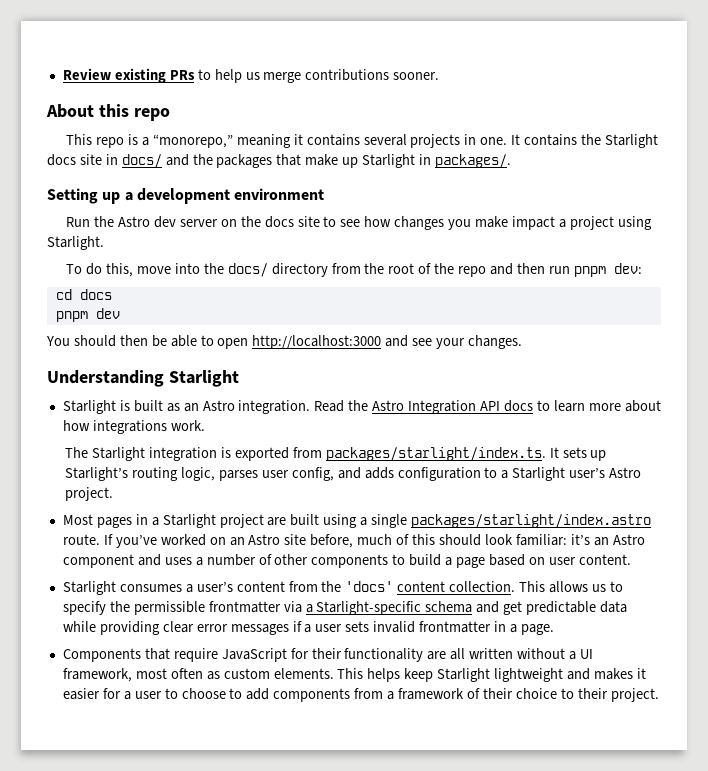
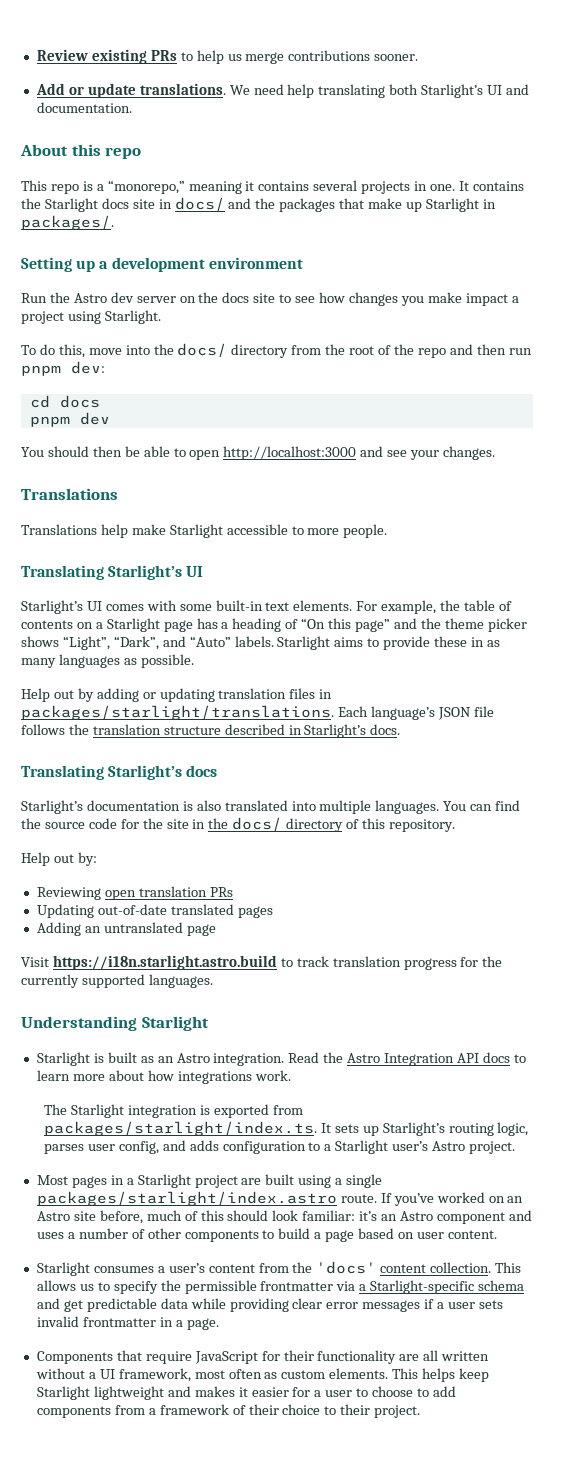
+ Add or update translations. We need help translating both Starlight’s UI and documentation.
  You should then be able to open http://localhost:3000 and see your changes.
+ Translations
+ Translations help make Starlight accessible to more people.
+ Translating Starlight’s UI
+ Starlight’s UI comes with some built-in text elements. For example, the table of contents on a Starlight page has a heading of “On this page” and the theme picker shows “Light”, “Dark”, and “Auto” labels. Starlight aims to provide these in as many languages as possible.
+ Help out by adding or updating translation files in packages/starlight/translations. Each language’s JSON file follows the translation structure described in Starlight’s docs.
+ Translating Starlight’s docs
+ Starlight’s documentation is also translated into multiple languages. You can find the source code for the site in the docs/ directory of this repository.
+ Help out by:
+ Reviewing open translation PRs
+ Updating out-of-date translated pages
+ Adding an untranslated page
+ Visit https://i18n.starlight.astro.build to track translation progress for the currently supported languages.

